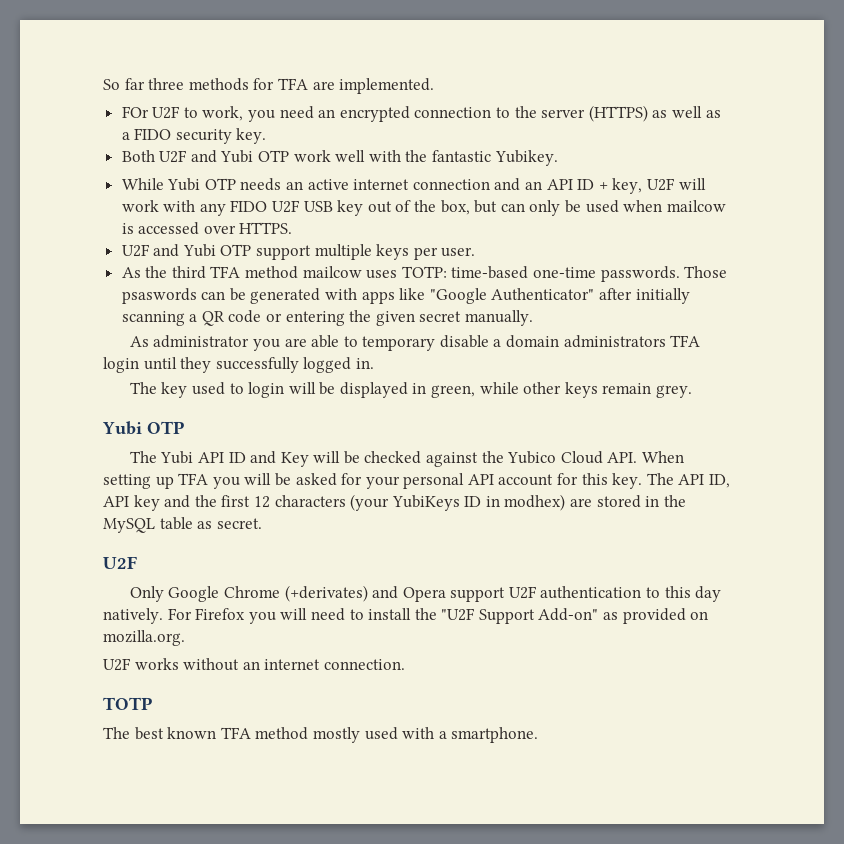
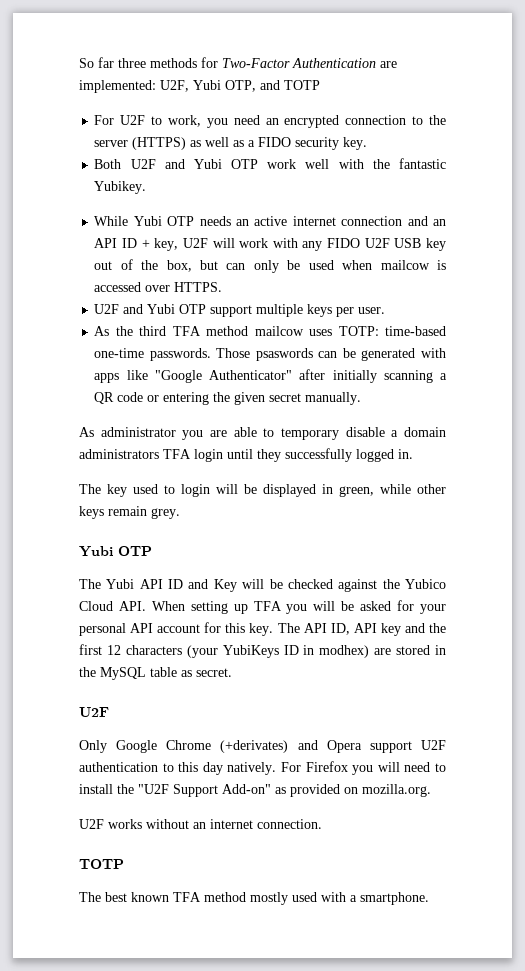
- So far three methods for TFA are implemented.
- FOr U2F to work, you need an encrypted connection to the server (HTTPS) as well as a FIDO security key.
+ So far three methods for Two-Factor Authentication are implemented: U2F, Yubi OTP, and TOTP
+ For U2F to work, you need an encrypted connection to the server (HTTPS) as well as a FIDO security key.

